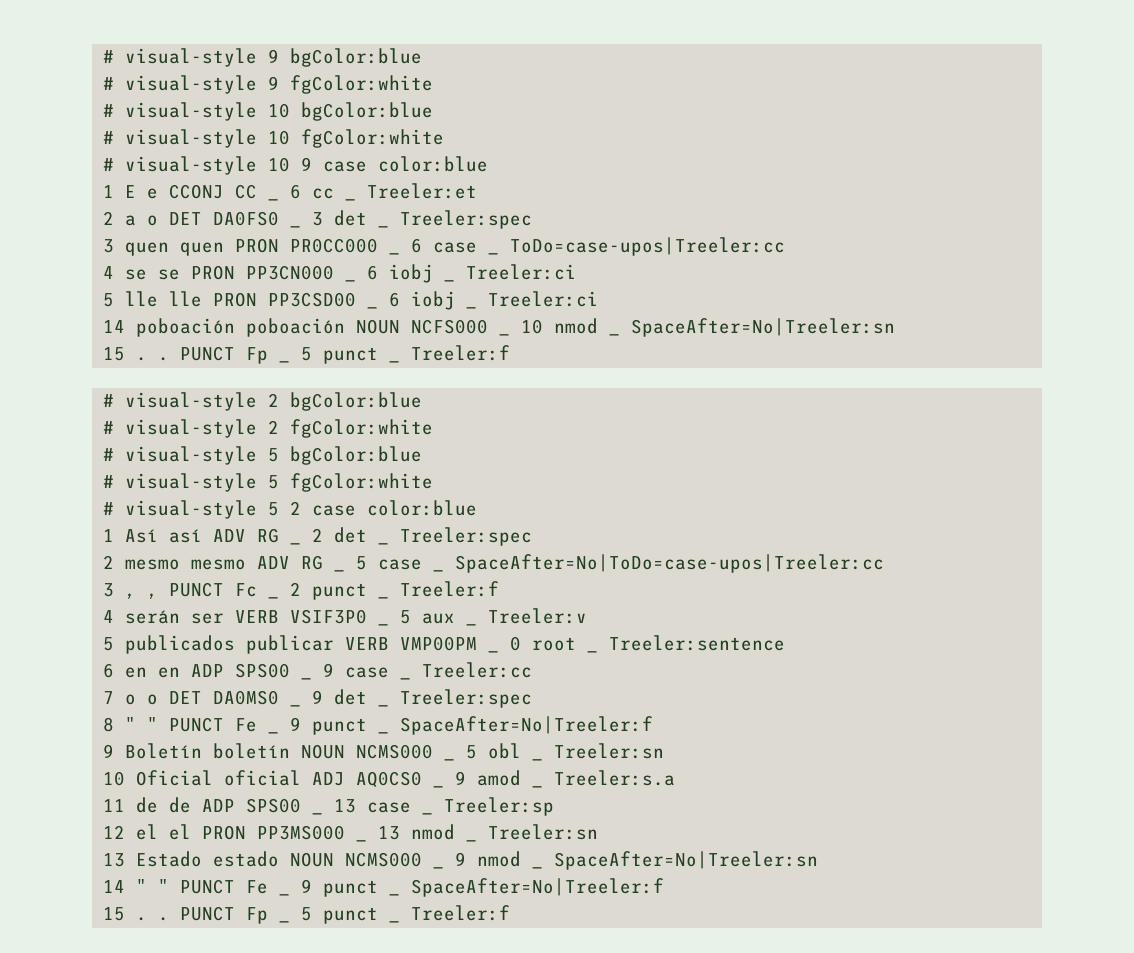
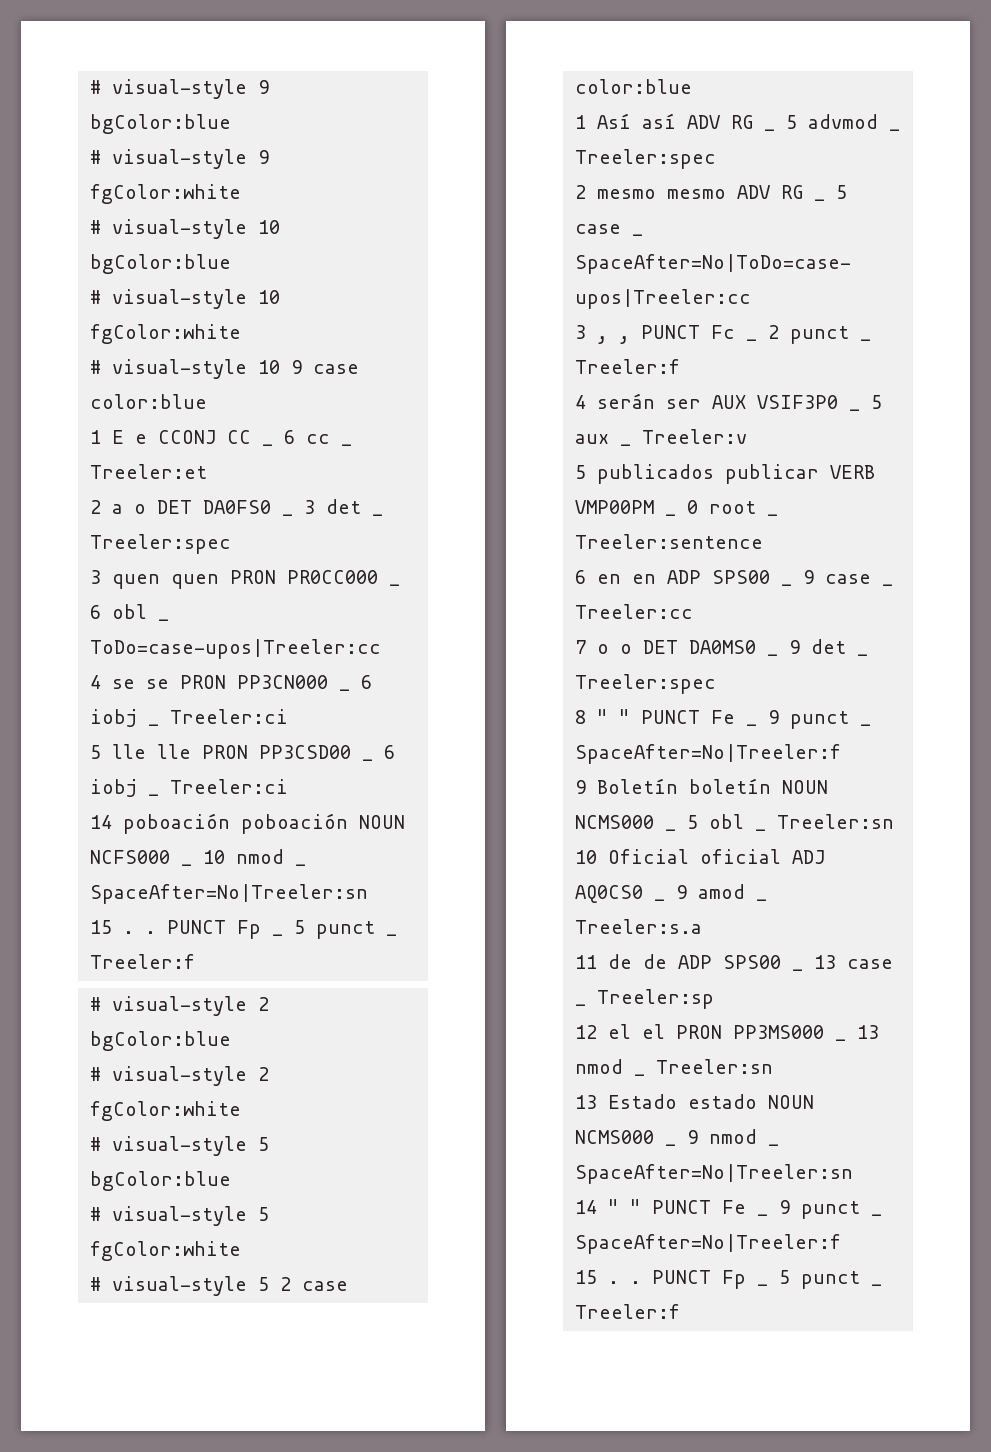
- 3 quen quen PRON PR0CC000 _ 6 case _ ToDo=case-upos|Treeler:cc
+ 3 quen quen PRON PR0CC000 _ 6 obl _ ToDo=case-upos|Treeler:cc
- 1 Así así ADV RG _ 2 det _ Treeler:spec
+ 1 Así así ADV RG _ 5 advmod _ Treeler:spec
- 4 serán ser VERB VSIF3P0 _ 5 aux _ Treeler:v
+ 4 serán ser AUX VSIF3P0 _ 5 aux _ Treeler:v

